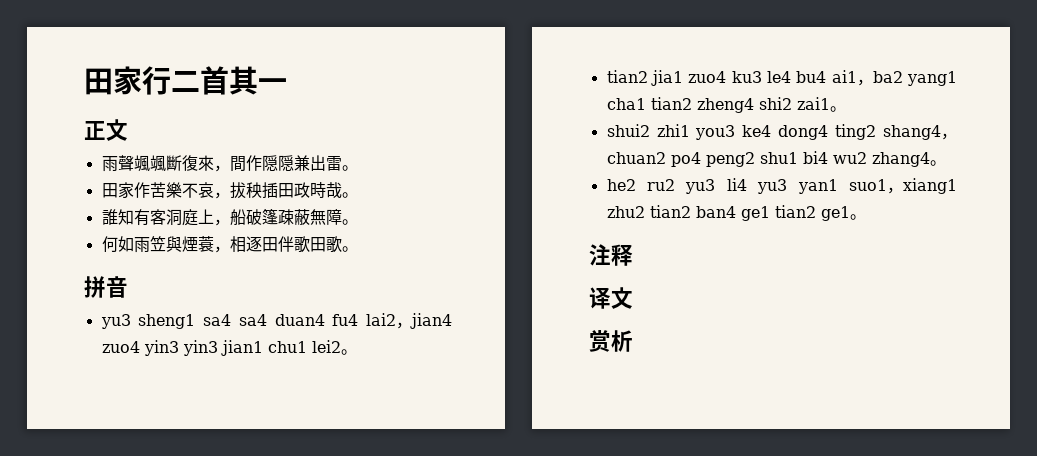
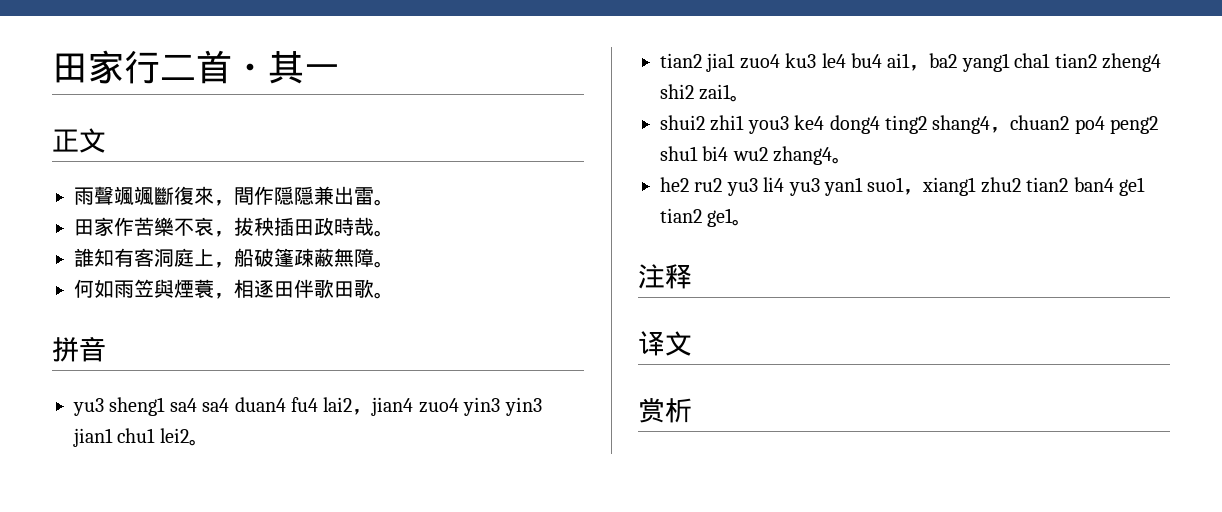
- 田家行二首其一
+ 田家行二首・其一

